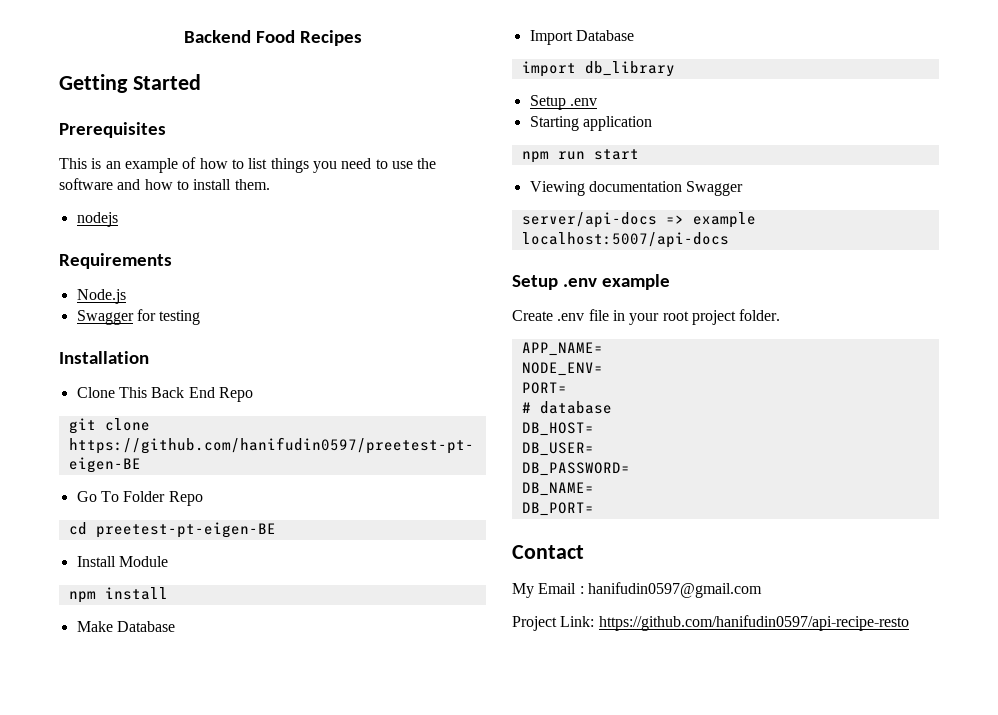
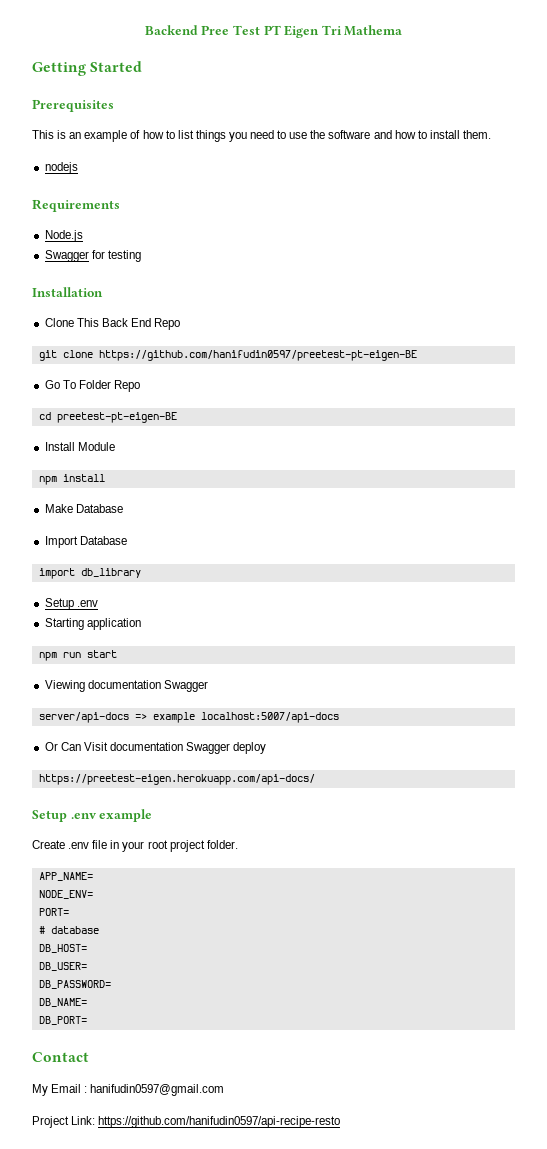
- Backend Food Recipes
+ Backend Pree Test PT Eigen Tri Mathema
+ Or Can Visit documentation Swagger deploy
+ https://preetest-eigen.herokuapp.com/api-docs/

